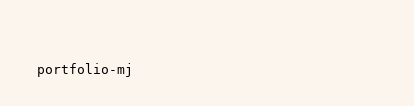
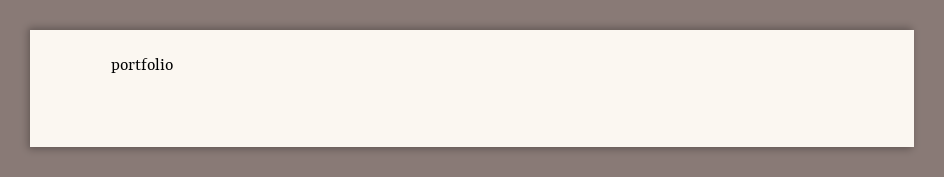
- portfolio-mj
+ portfolio

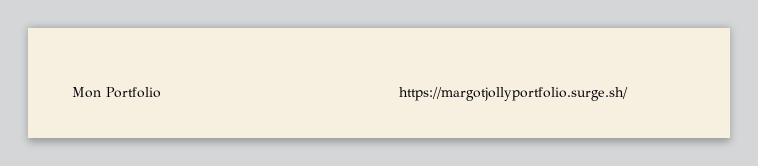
- portfolio
+ Mon Portfolio https://margotjollyportfolio.surge.sh/

